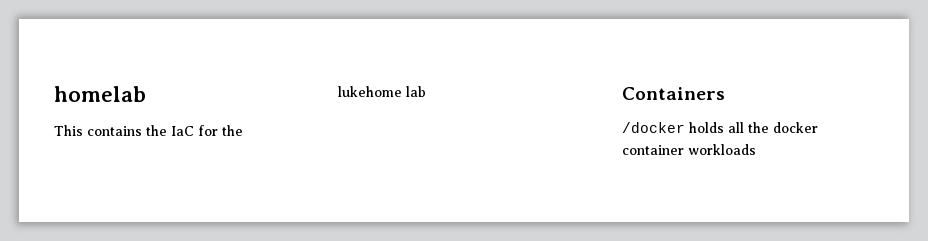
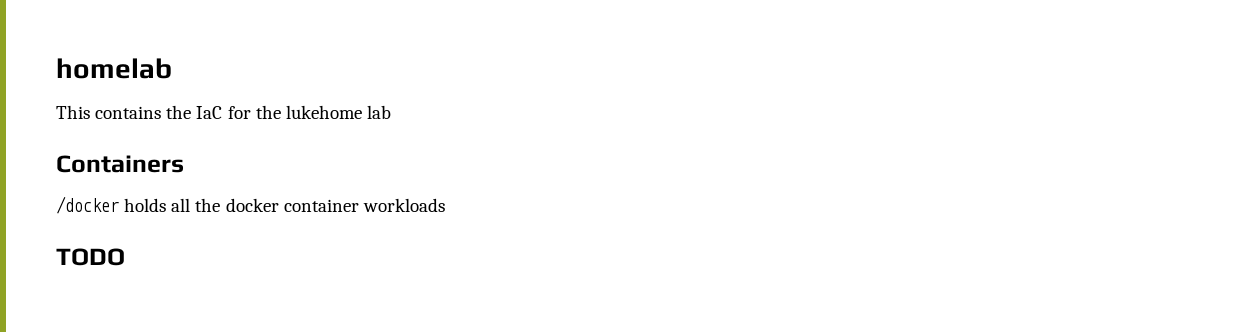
+ TODO

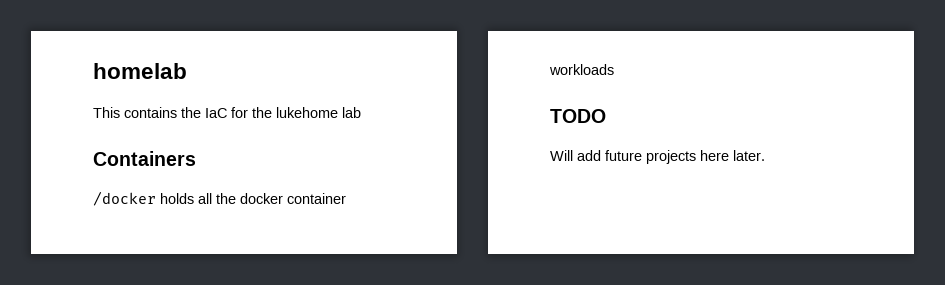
+ Will add future projects here later.

